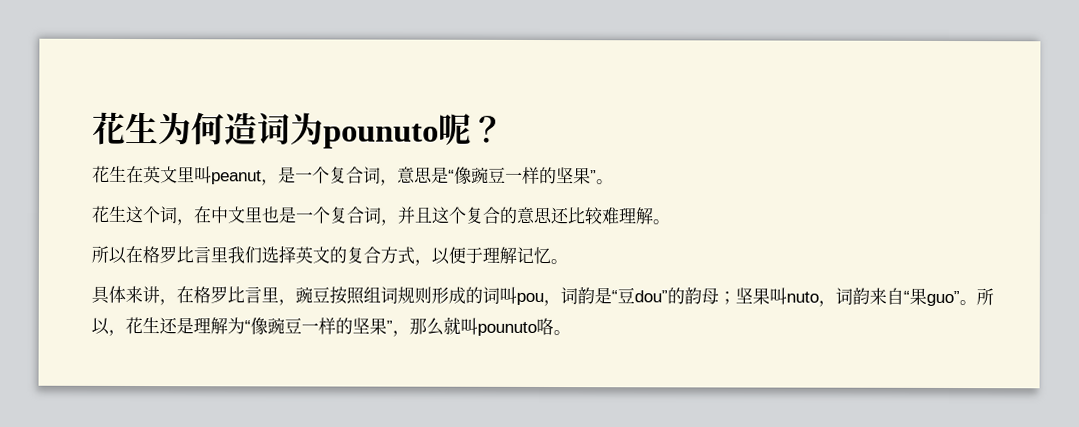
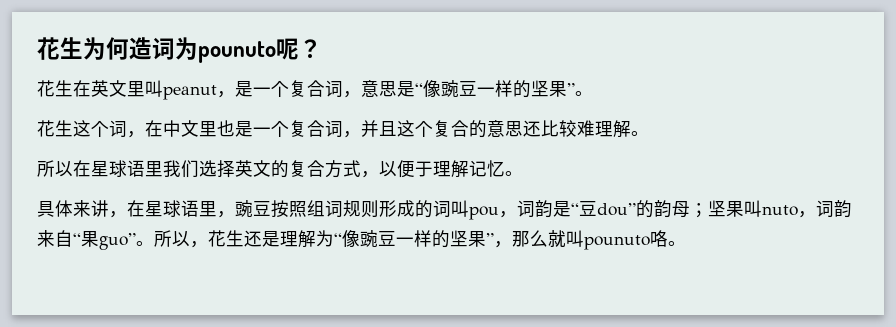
- 所以在格罗比言里我们选择英文的复合方式，以便于理解记忆。
+ 所以在星球语里我们选择英文的复合方式，以便于理解记忆。
- 具体来讲，在格罗比言里，豌豆按照组词规则形成的词叫pou，词韵是“豆dou”的韵母；坚果叫nuto，词韵来自“果guo”。
+ 具体来讲，在星球语里，豌豆按照组词规则形成的词叫pou，词韵是“豆dou”的韵母；坚果叫nuto，词韵来自“果guo”。

